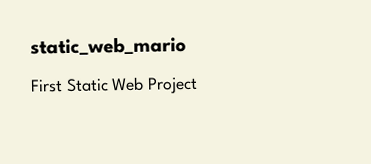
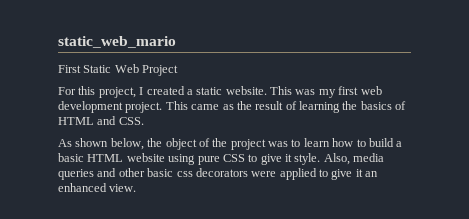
+ For this project, I created a static website. This was my first web development project. This came as the result of learning the basics of HTML and CSS.
+ As shown below, the object of the project was to learn how to build a basic HTML website using pure CSS to give it style. Also, media queries and other basic css decorators were applied to give it an enhanced view.

